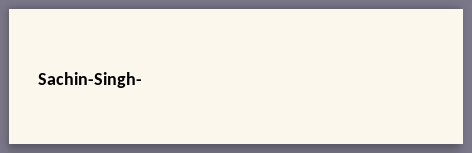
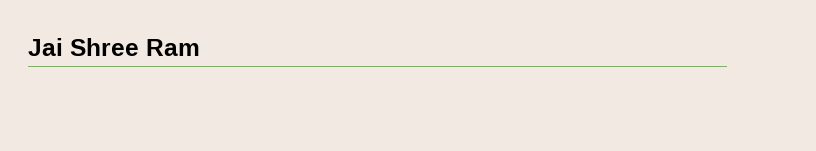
- Sachin-Singh-
+ Jai Shree Ram

